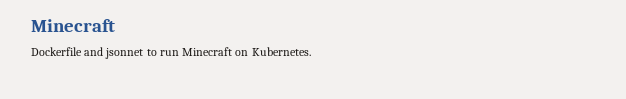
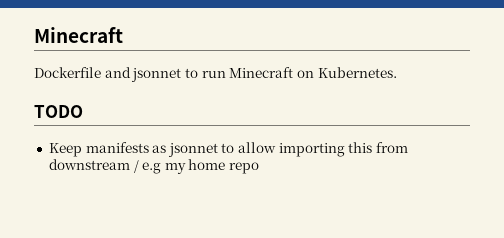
+ TODO
+ Keep manifests as jsonnet to allow importing this from downstream / e.g my home repo

